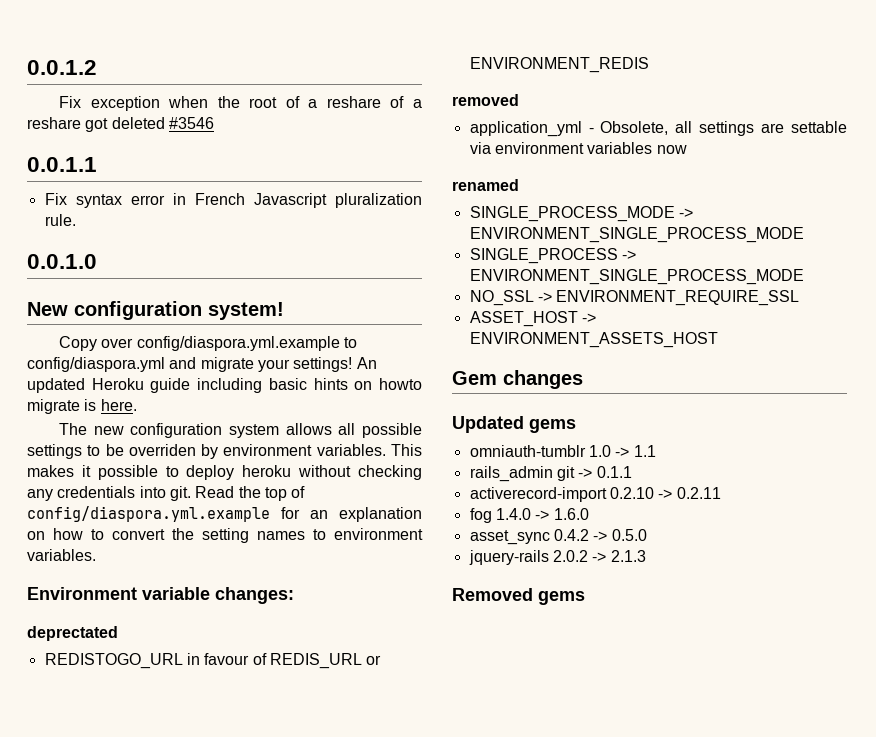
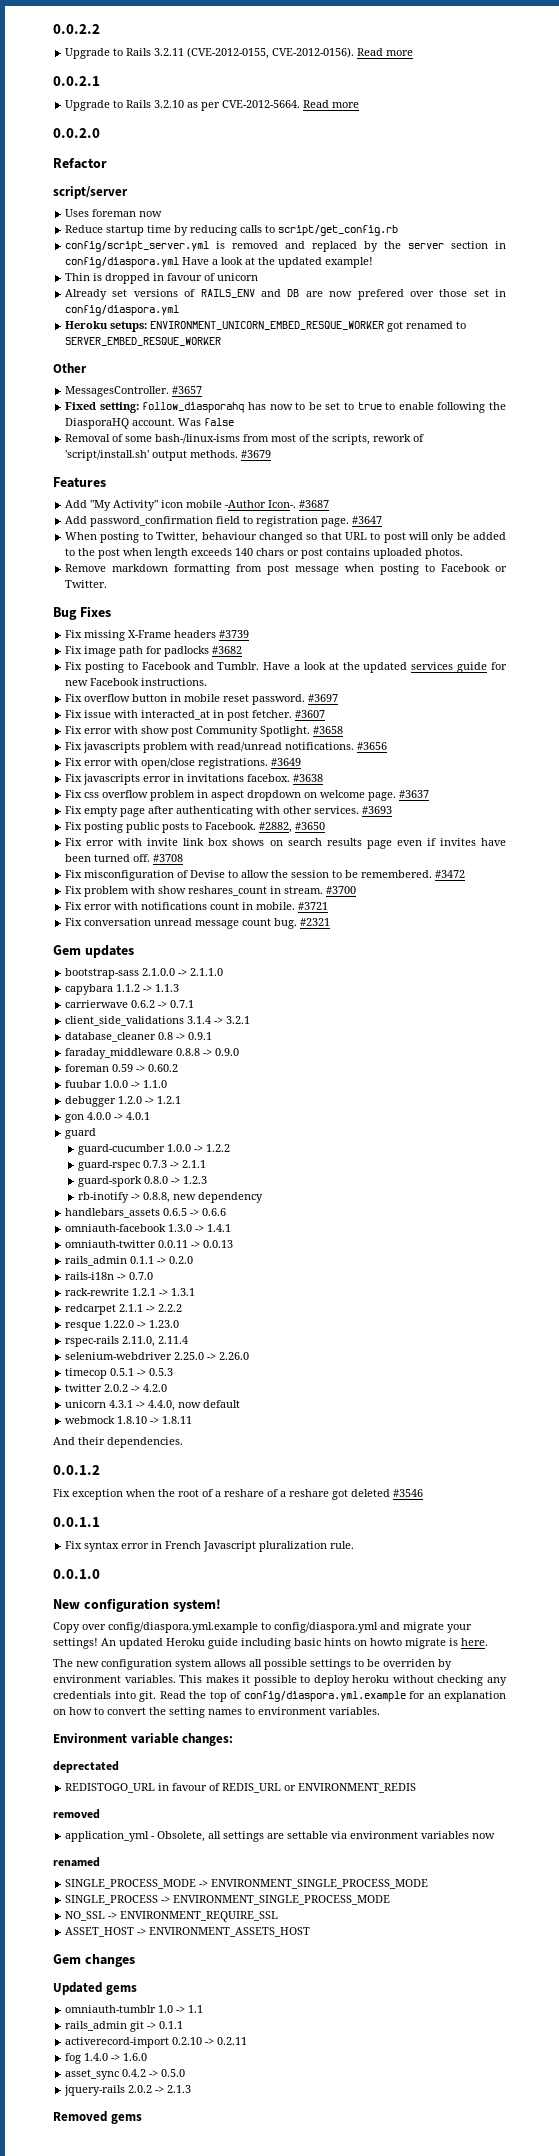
+ 0.0.2.2
+ Upgrade to Rails 3.2.11 (CVE-2012-0155, CVE-2012-0156). Read more
+ 0.0.2.1
+ Upgrade to Rails 3.2.10 as per CVE-2012-5664. Read more
+ 0.0.2.0
+ Refactor
+ script/server
+ Uses foreman now
+ Reduce startup time by reducing calls to script/get_config.rb
+ config/script_server.yml is removed and replaced by the server section in config/diaspora.yml Have a look at the updated example!
+ Thin is dropped in favour of unicorn
+ Already set versions of RAILS_ENV and DB are now prefered over those set in config/diaspora.yml
+ Heroku setups: ENVIRONMENT_UNICORN_EMBED_RESQUE_WORKER got renamed to SERVER_EMBED_RESQUE_WORKER
+ Other
+ MessagesController. #3657
+ Fixed setting: follow_diasporahq has now to be set to true to enable following the DiasporaHQ account. Was false
+ Removal of some bash-/linux-isms from most of the scripts, rework of 'script/install.sh' output methods. #3679
+ Features
+ Add "My Activity" icon mobile -Author Icon-. #3687
+ Add password_confirmation field to registration page. #3647
+ When posting to Twitter, behaviour changed so that URL to post will only be added to the post when length exceeds 140 chars or post contains uploaded photos.
+ Remove markdown formatting from post message when posting to Facebook or Twitter.
+ Bug Fixes
+ Fix missing X-Frame headers #3739
+ Fix image path for padlocks #3682
+ Fix posting to Facebook and Tumblr. Have a look at the updated services guide for new Facebook instructions.
+ Fix overflow button in mobile reset password. #3697
+ Fix issue with interacted_at in post fetcher. #3607
+ Fix error with show post Community Spotlight. #3658
+ Fix javascripts problem with read/unread notifications. #3656
+ Fix error with open/close registrations. #3649
+ Fix javascripts error in invitations facebox. #3638
+ Fix css overflow problem in aspect dropdown on welcome page. #3637
+ Fix empty page after authenticating with other services. #3693
+ Fix posting public posts to Facebook. #2882, #3650
+ Fix error with invite link box shows on search results page even if invites have been turned off. #3708
+ Fix misconfiguration of Devise to allow the session to be remembered. #3472
+ Fix problem with show reshares_count in stream. #3700
+ Fix error with notifications count in mobile. #3721
+ Fix conversation unread message count bug. #2321
+ Gem updates
+ bootstrap-sass 2.1.0.0 -> 2.1.1.0
+ capybara 1.1.2 -> 1.1.3
+ carrierwave 0.6.2 -> 0.7.1
+ client_side_validations 3.1.4 -> 3.2.1
+ database_cleaner 0.8 -> 0.9.1
+ faraday_middleware 0.8.8 -> 0.9.0
+ foreman 0.59 -> 0.60.2
+ fuubar 1.0.0 -> 1.1.0
+ debugger 1.2.0 -> 1.2.1
+ gon 4.0.0 -> 4.0.1
+ guard
+ guard-cucumber 1.0.0 -> 1.2.2
+ guard-rspec 0.7.3 -> 2.1.1
+ guard-spork 0.8.0 -> 1.2.3
+ rb-inotify -> 0.8.8, new dependency
+ handlebars_assets 0.6.5 -> 0.6.6
+ omniauth-facebook 1.3.0 -> 1.4.1
+ omniauth-twitter 0.0.11 -> 0.0.13
+ rails_admin 0.1.1 -> 0.2.0
+ rails-i18n -> 0.7.0
+ rack-rewrite 1.2.1 -> 1.3.1
+ redcarpet 2.1.1 -> 2.2.2
+ resque 1.22.0 -> 1.23.0
+ rspec-rails 2.11.0, 2.11.4
+ selenium-webdriver 2.25.0 -> 2.26.0
+ timecop 0.5.1 -> 0.5.3
+ twitter 2.0.2 -> 4.2.0
+ unicorn 4.3.1 -> 4.4.0, now default
+ webmock 1.8.10 -> 1.8.11
+ And their dependencies.

